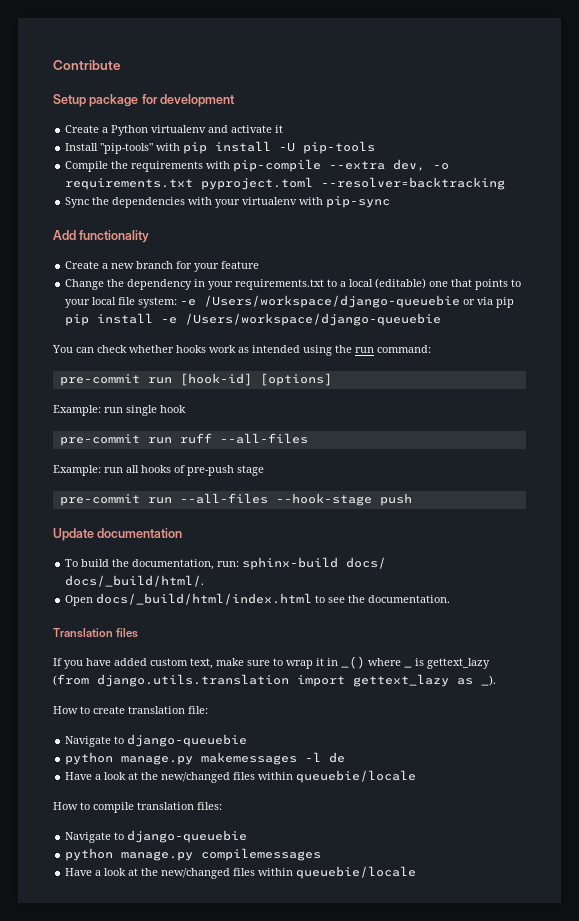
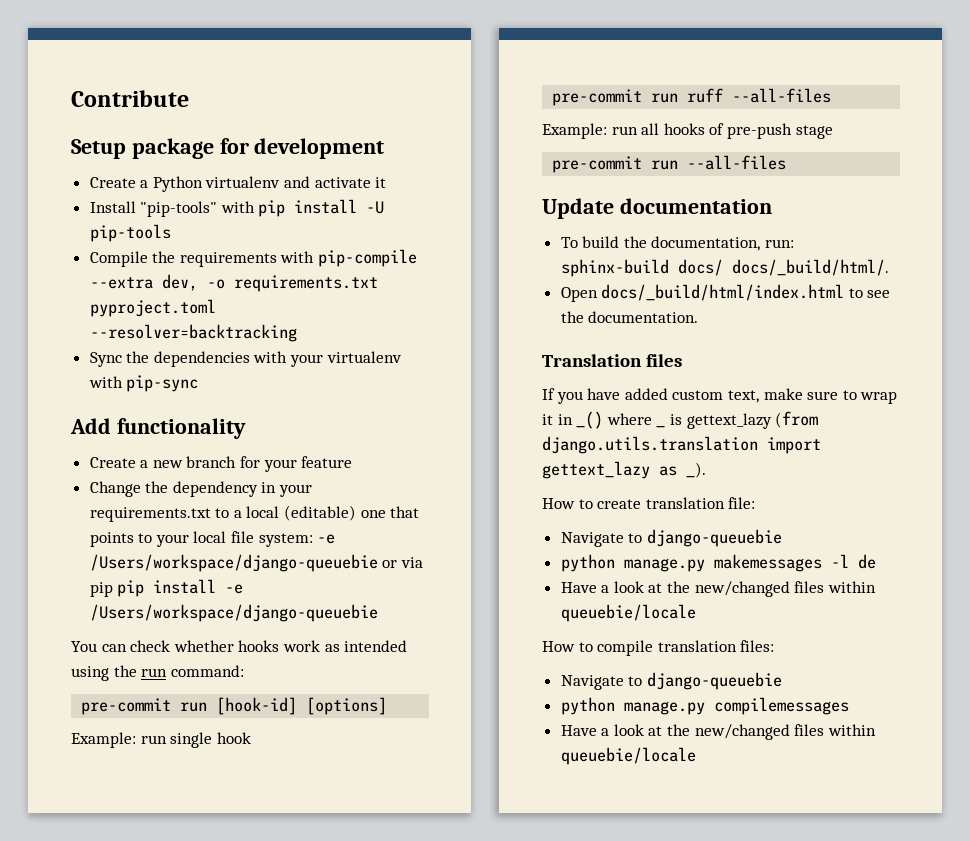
- pre-commit run --all-files --hook-stage push
+ pre-commit run --all-files

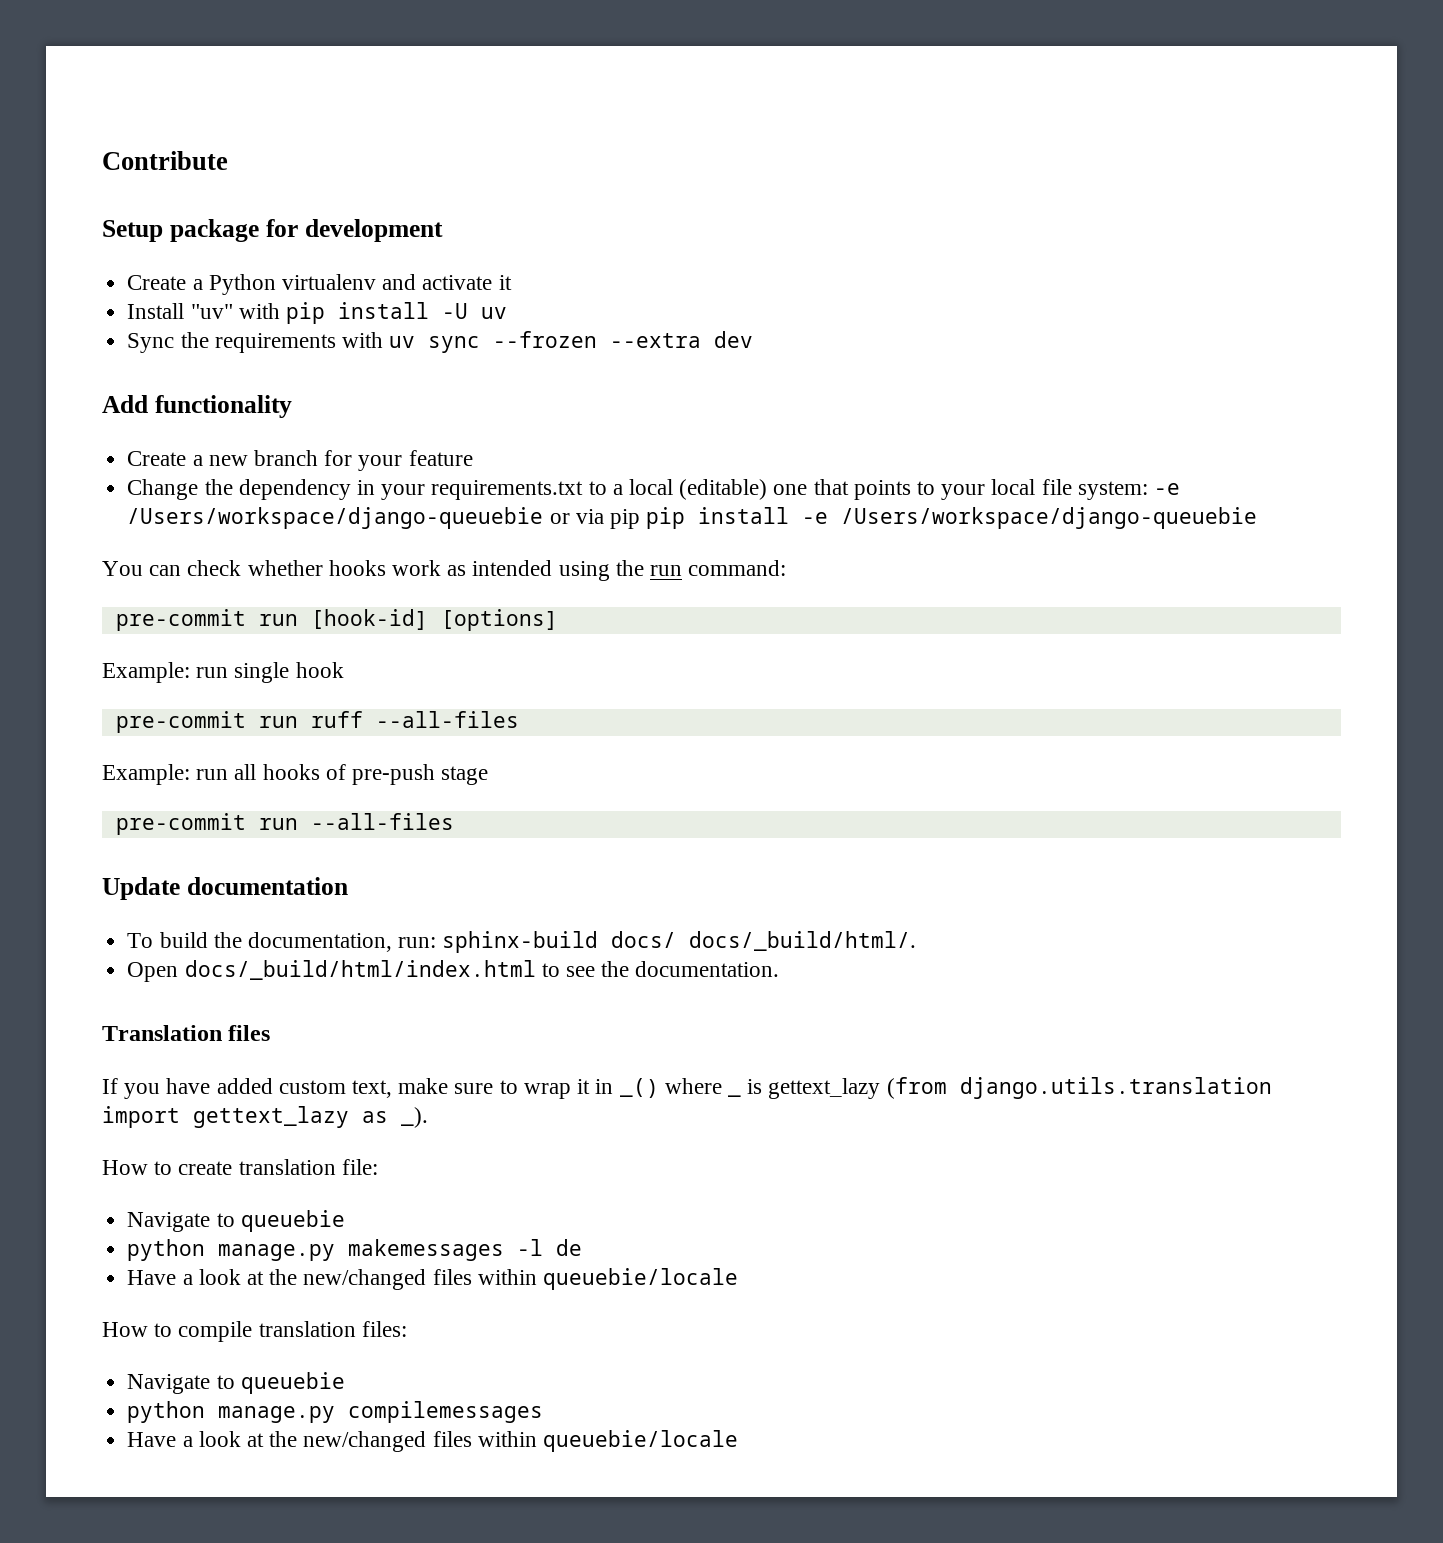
- Install "pip-tools" with pip install -U pip-tools
- Compile the requirements with pip-compile --extra dev, -o requirements.txt pyproject.toml --resolver=backtracking
- Sync the dependencies with your virtualenv with pip-sync
+ Install "uv" with pip install -U uv
+ Sync the requirements with uv sync --frozen --extra dev
  How to create translation file:
- Navigate to django-queuebie
+ Navigate to queuebie
  How to compile translation files:
- Navigate to django-queuebie
+ Navigate to queuebie

